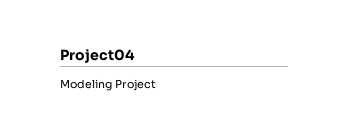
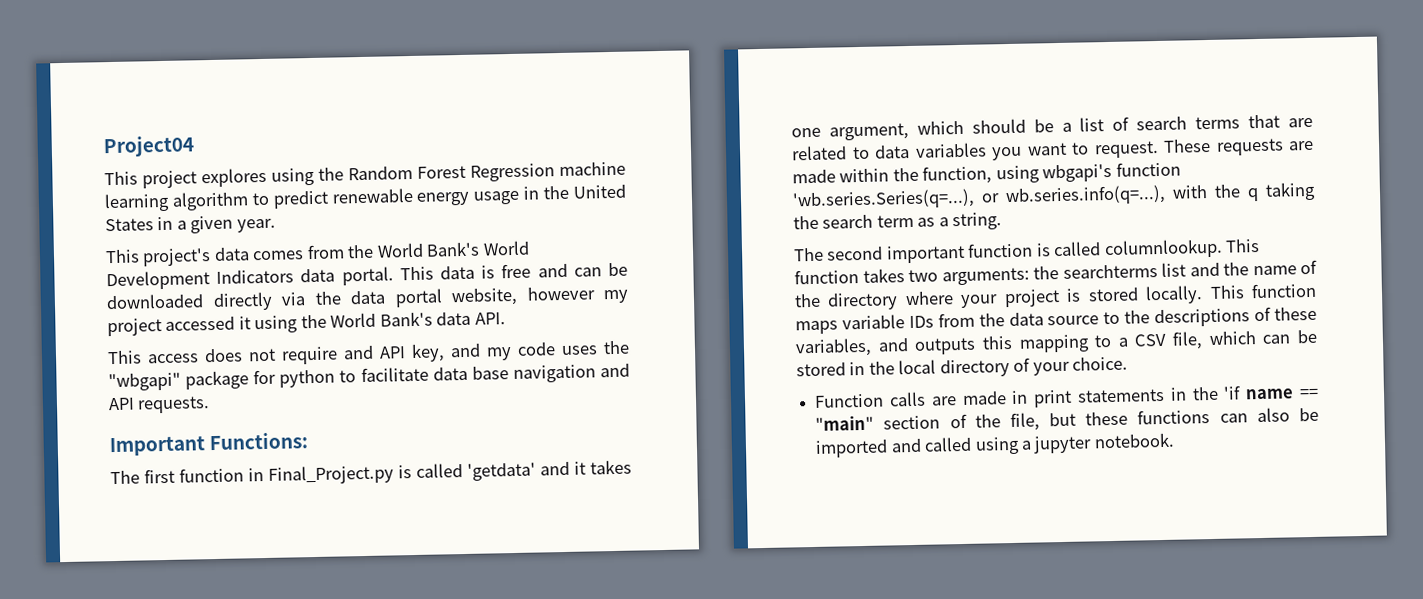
- Modeling Project
+ This project explores using the Random Forest Regression machine learning algorithm to predict renewable energy usage in the United States in a given year.
+ This project's data comes from the World Bank's World Development Indicators data portal. This data is free and can be downloaded directly via the data portal website, however my project accessed it using the World Bank's data API.
+ This access does not require and API key, and my code uses the "wbgapi" package for python to facilitate data base navigation and API requests.
+ Important Functions:
+ The first function in Final_Project.py is called 'getdata' and it takes one argument, which should be a list of search terms that are related to data variables you want to request. These requests are made within the function, using wbgapi's function 'wb.series.Series(q=...), or wb.series.info(q=...), with the q taking the search term as a string.
+ The second important function is called columnlookup. This function takes two arguments: the searchterms list and the name of the directory where your project is stored locally. This function maps variable IDs from the data source to the descriptions of these variables, and outputs this mapping to a CSV file, which can be stored in the local directory of your choice.
+ Function calls are made in print statements in the 'if name == "main" section of the file, but these functions can also be imported and called using a jupyter notebook.

